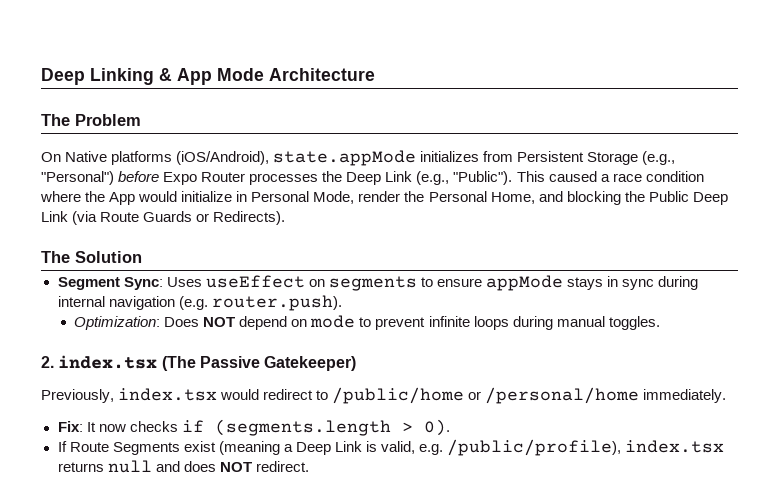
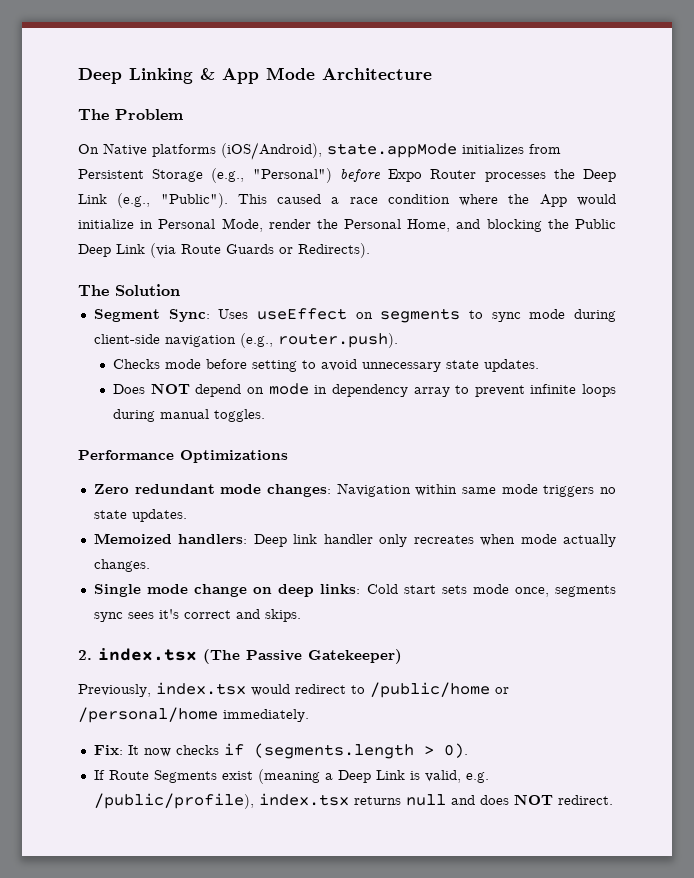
- Segment Sync: Uses useEffect on segments to ensure appMode stays in sync during internal navigation (e.g. router.push).
- Optimization: Does NOT depend on mode to prevent infinite loops during manual toggles.
+ Segment Sync: Uses useEffect on segments to sync mode during client-side navigation (e.g., router.push).
+ Checks mode before setting to avoid unnecessary state updates.
+ Does NOT depend on mode in dependency array to prevent infinite loops during manual toggles.
+ Performance Optimizations
+ Zero redundant mode changes: Navigation within same mode triggers no state updates.
+ Memoized handlers: Deep link handler only recreates when mode actually changes.
+ Single mode change on deep links: Cold start sets mode once, segments sync sees it's correct and skips.

